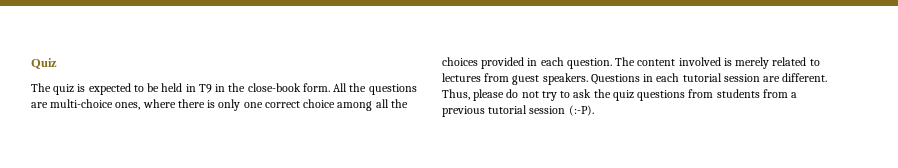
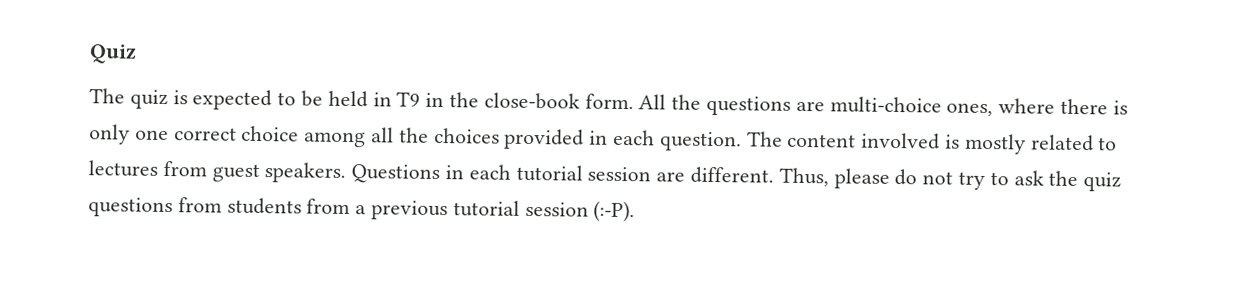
- The content involved is merely related to lectures from guest speakers.
+ The content involved is mostly related to lectures from guest speakers.

